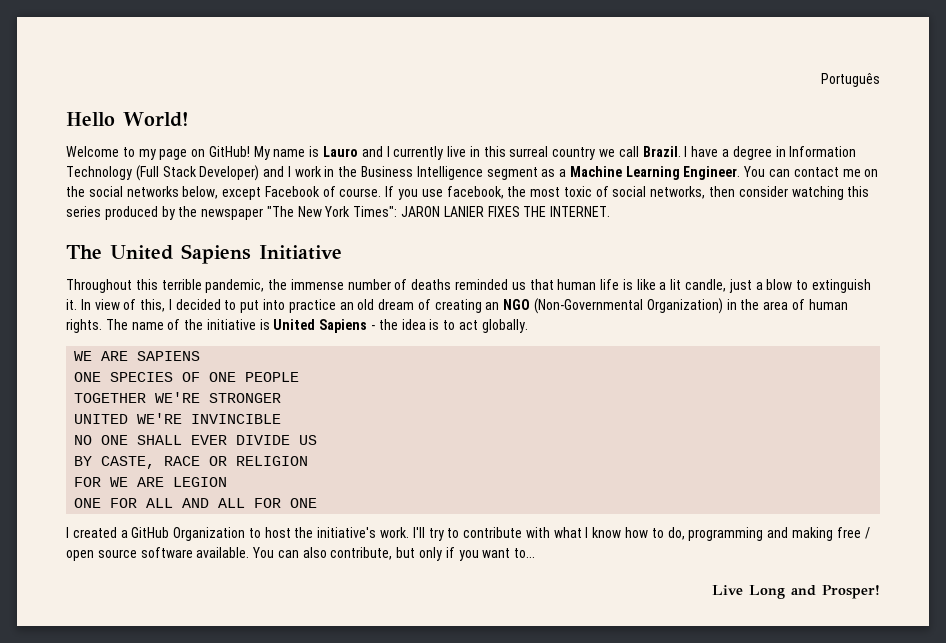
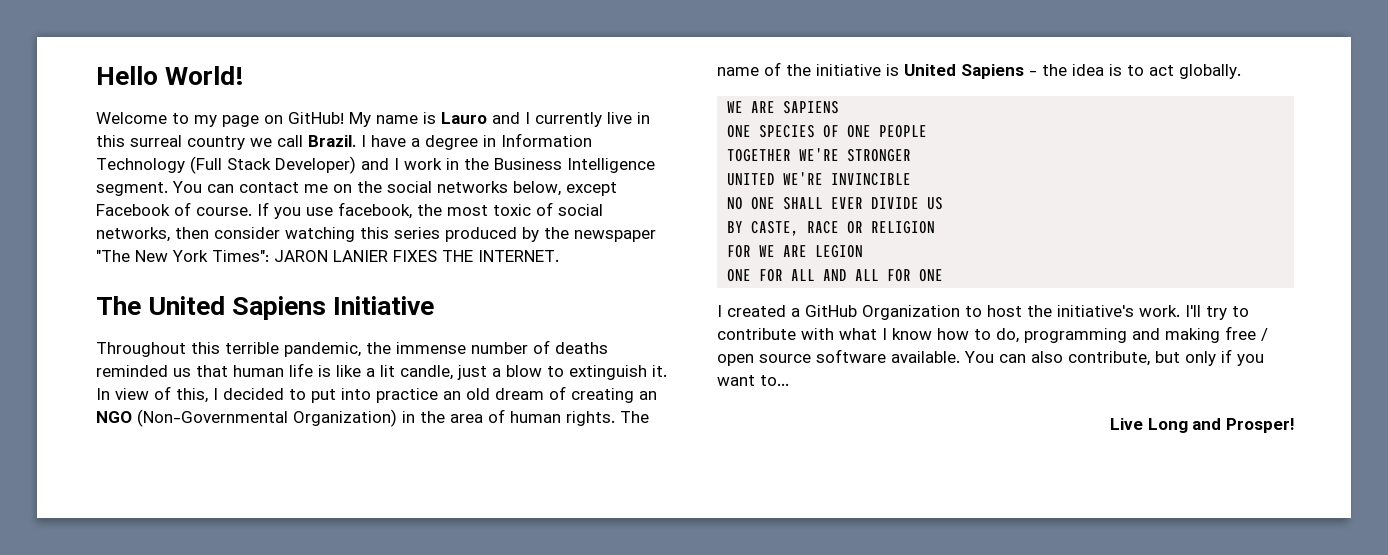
- Português
- I have a degree in Information Technology (Full Stack Developer) and I work in the Business Intelligence segment as a Machine Learning Engineer.
+ I have a degree in Information Technology (Full Stack Developer) and I work in the Business Intelligence segment.

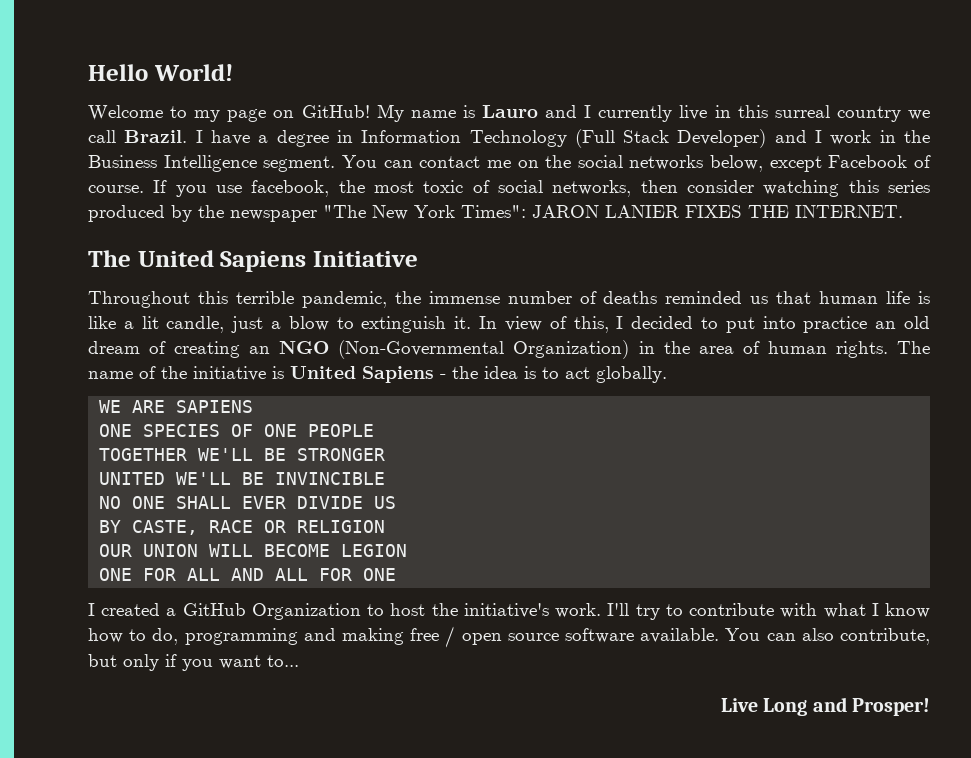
- TOGETHER WE'RE STRONGER
+ TOGETHER WE'LL BE STRONGER
- UNITED WE'RE INVINCIBLE
+ UNITED WE'LL BE INVINCIBLE
- FOR WE ARE LEGION
+ OUR UNION WILL BECOME LEGION

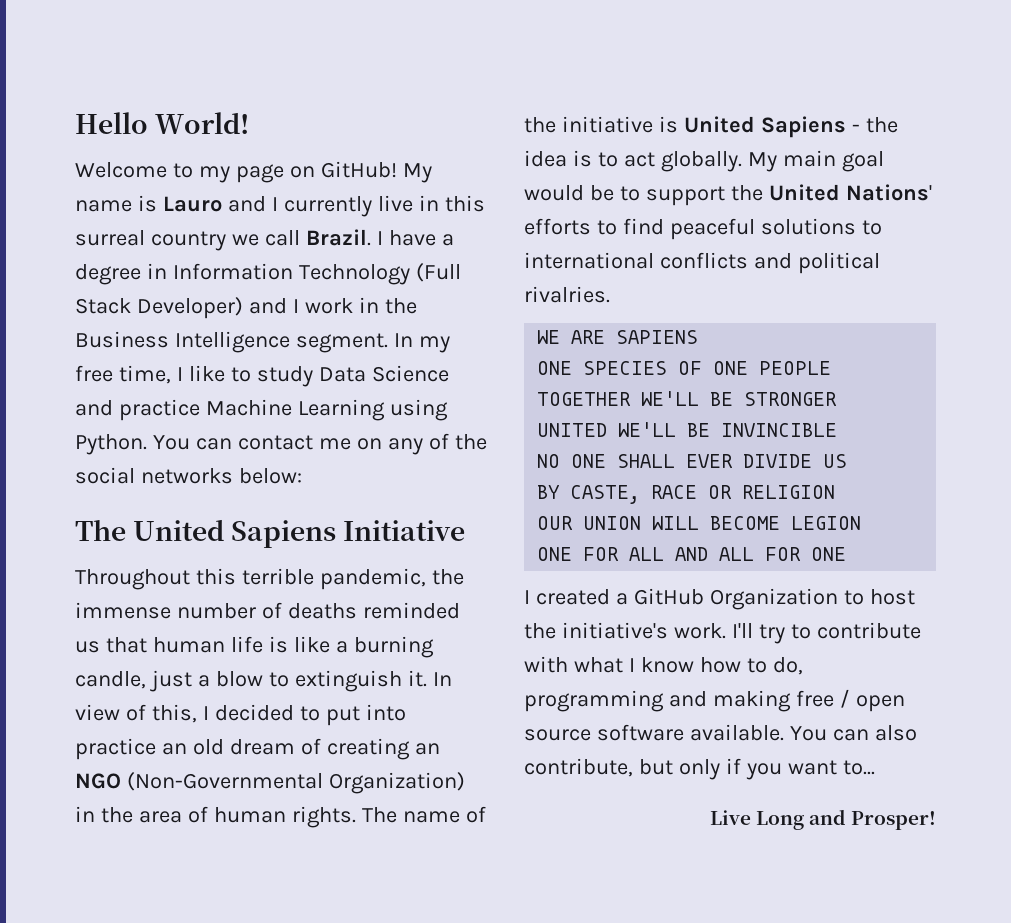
+ In my free time, I like to study Data Science and practice Machine Learning using Python.
- You can contact me on the social networks below, except Facebook of course. If you use facebook, the most toxic of social networks, then consider watching this series produced by the newspaper "The New York Times": JARON LANIER FIXES THE INTERNET.
+ You can contact me on any of the social networks below:
- Throughout this terrible pandemic, the immense number of deaths reminded us that human life is like a lit candle, just a blow to extinguish it.
+ Throughout this terrible pandemic, the immense number of deaths reminded us that human life is like a burning candle, just a blow to extinguish it.
+ My main goal would be to support the United Nations' efforts to find peaceful solutions to international conflicts and political rivalries.

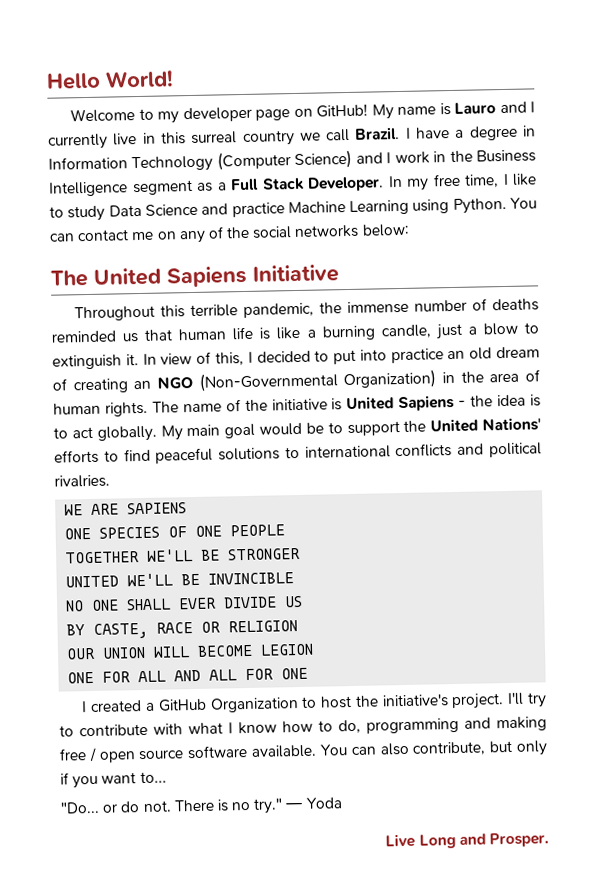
- Welcome to my page on GitHub!
+ Welcome to my developer page on GitHub!
- I have a degree in Information Technology (Full Stack Developer) and I work in the Business Intelligence segment.
+ I have a degree in Information Technology (Computer Science) and I work in the Business Intelligence segment as a Full Stack Developer.
- I created a GitHub Organization to host the initiative's work.
+ I created a GitHub Organization to host the initiative's project.
+ "Do... or do not. There is no try." — Yoda
- Live Long and Prosper!
+ Live Long and Prosper.

